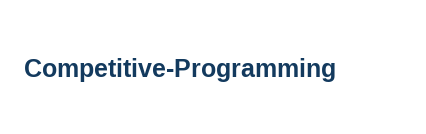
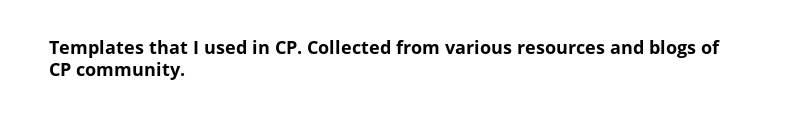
- Competitive-Programming
+ Templates that I used in CP. Collected from various resources and blogs of CP community.

